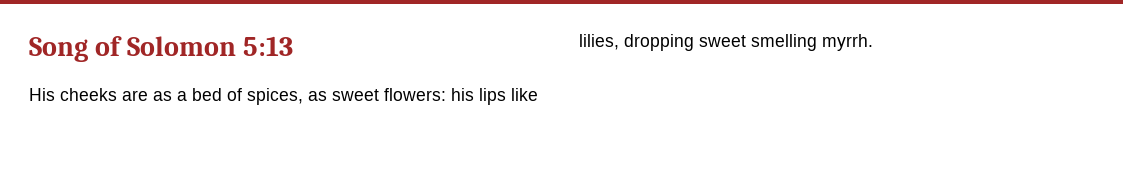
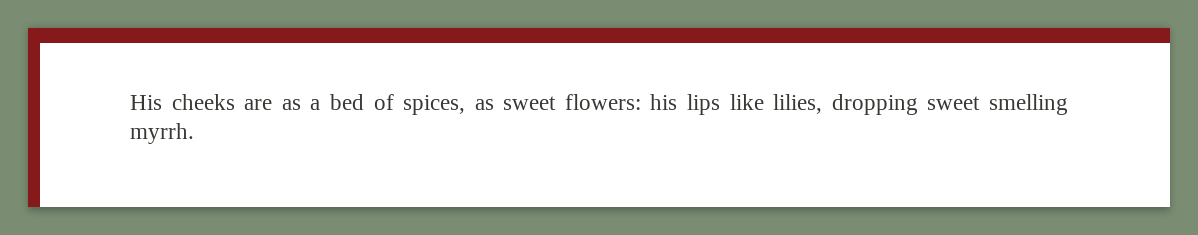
- Song of Solomon 5:13

